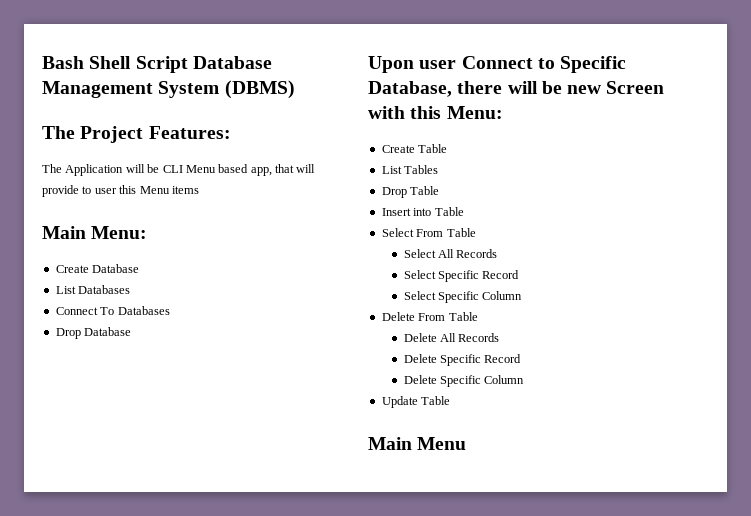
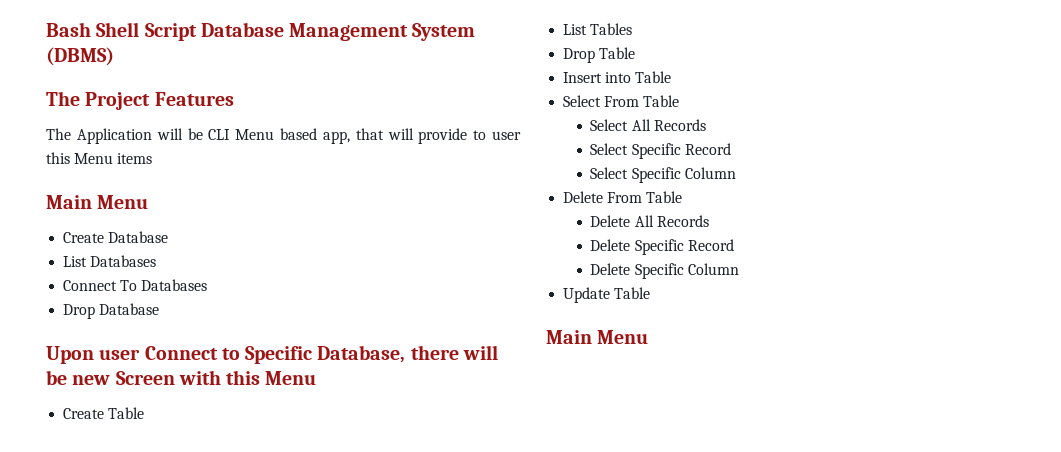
- The Project Features:
+ The Project Features
  The Application will be CLI Menu based app, that will provide to user this Menu items
- Main Menu:
+ Main Menu
- Upon user Connect to Specific Database, there will be new Screen with this Menu:
+ Upon user Connect to Specific Database, there will be new Screen with this Menu

